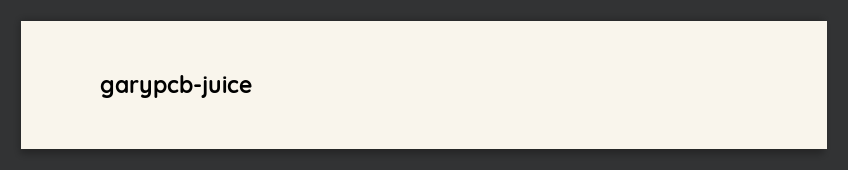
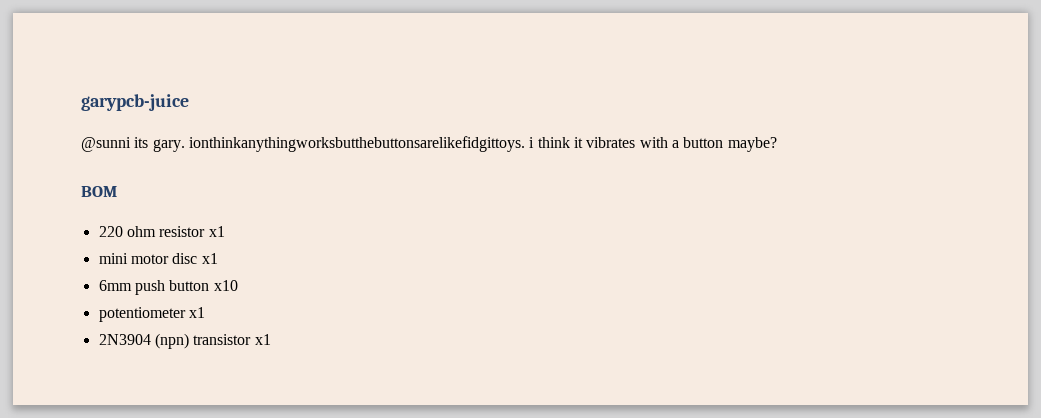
+ @sunni its gary. ionthinkanythingworksbutthebuttonsarelikefidgittoys. i think it vibrates with a button maybe?
+ BOM
+ 220 ohm resistor x1
+ mini motor disc x1
+ 6mm push button x10
+ potentiometer x1
+ 2N3904 (npn) transistor x1

